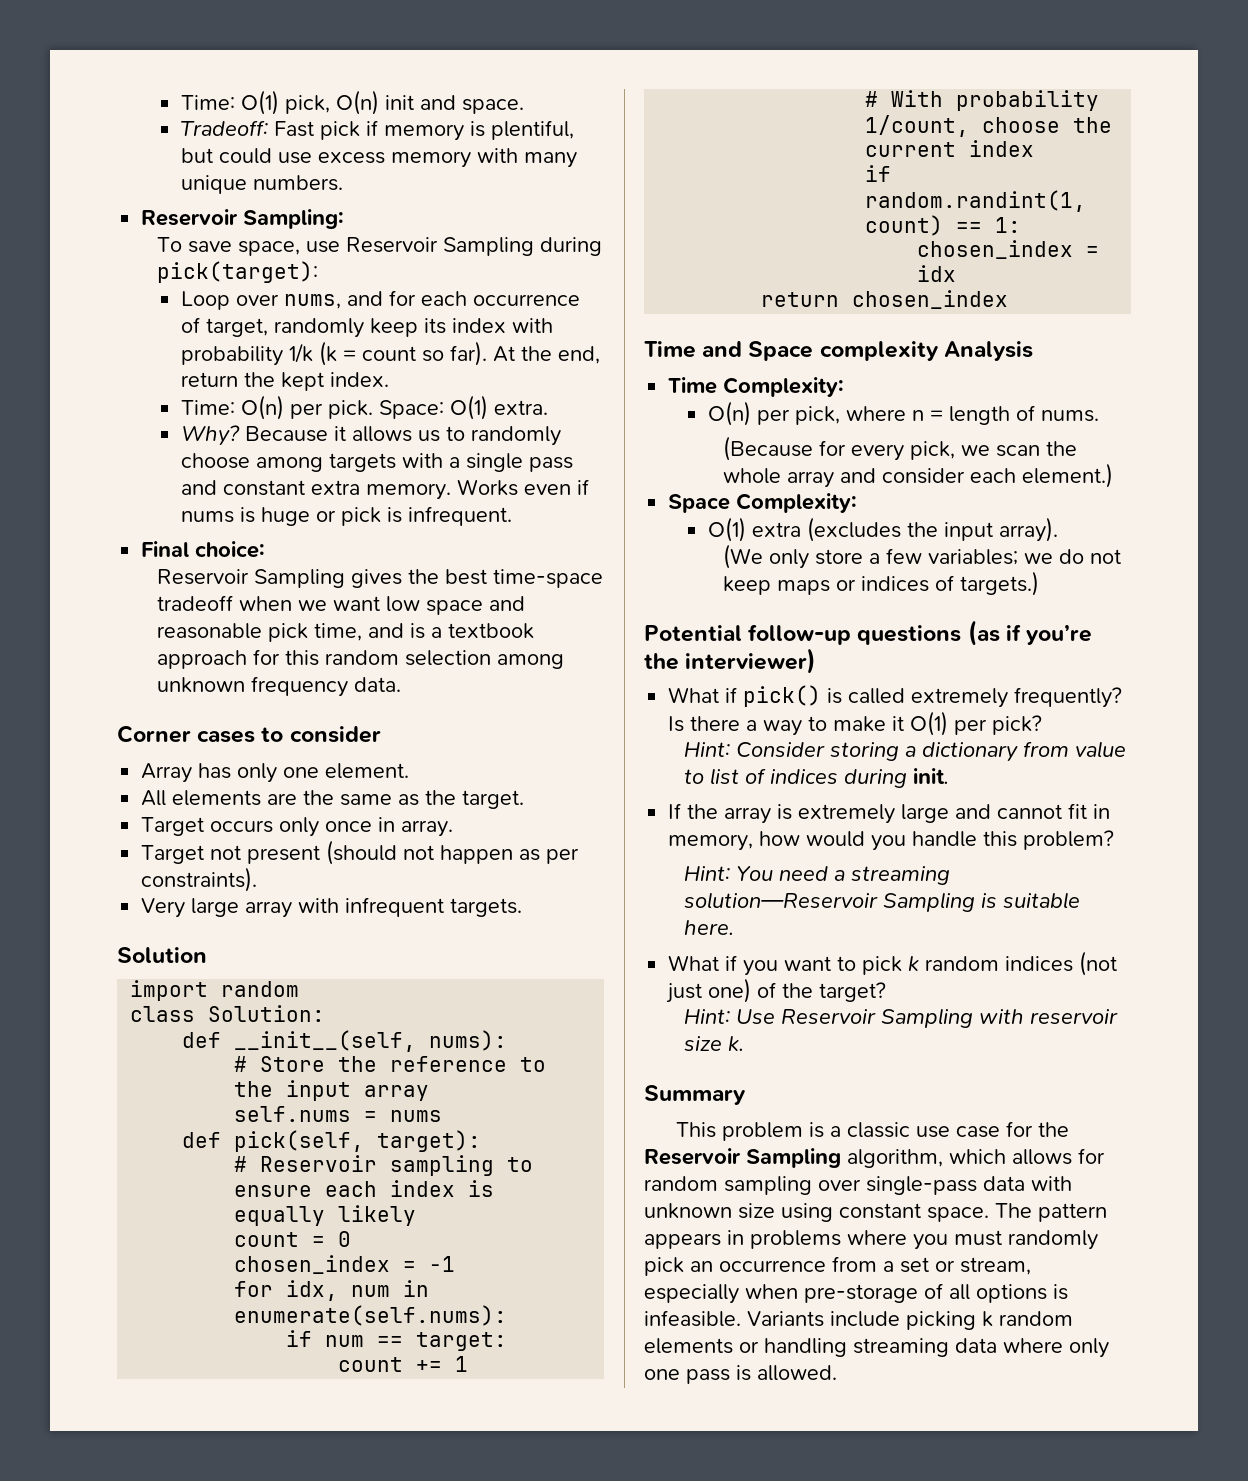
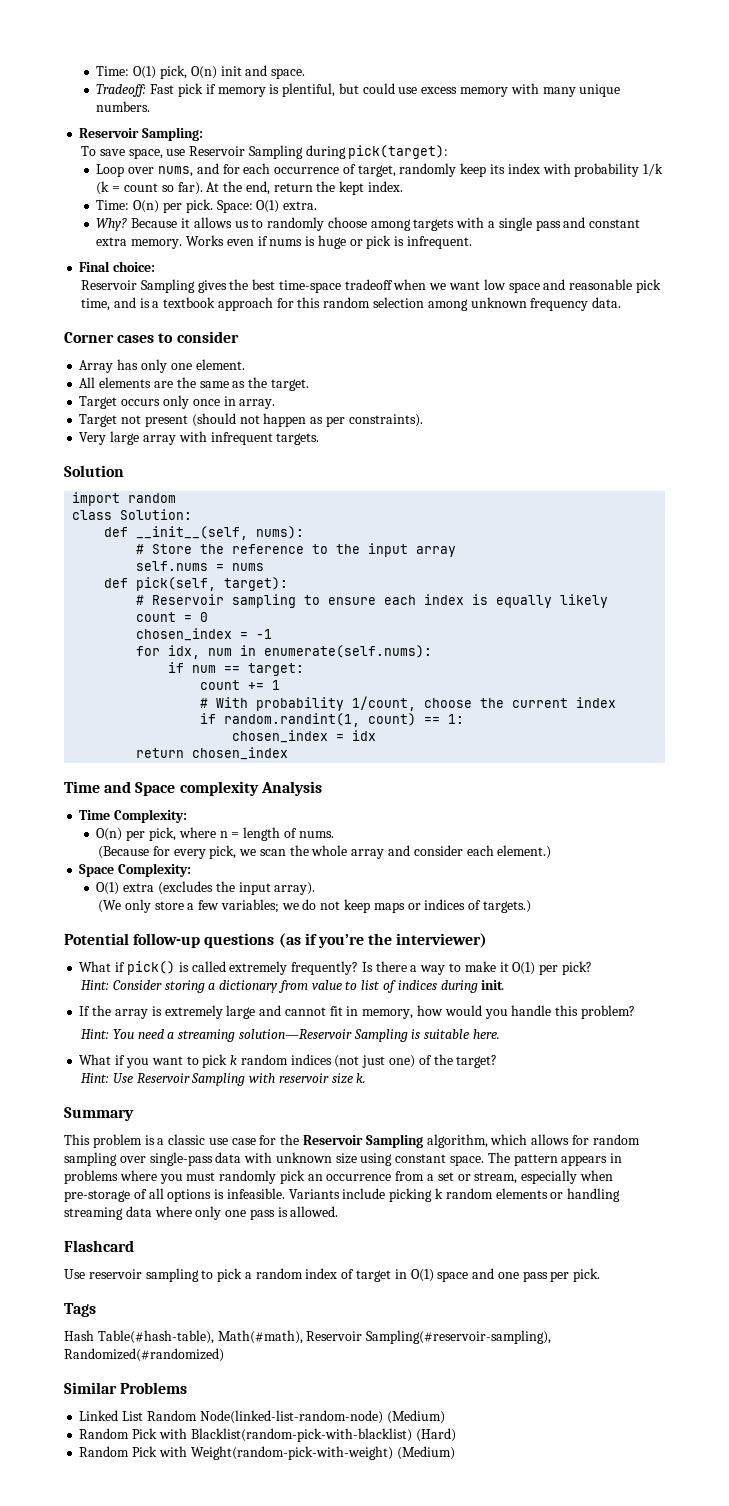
+ Flashcard
+ Use reservoir sampling to pick a random index of target in O(1) space and one pass per pick.
+ Tags
+ Hash Table(#hash-table), Math(#math), Reservoir Sampling(#reservoir-sampling), Randomized(#randomized)
+ Similar Problems
+ Linked List Random Node(linked-list-random-node) (Medium)
+ Random Pick with Blacklist(random-pick-with-blacklist) (Hard)
+ Random Pick with Weight(random-pick-with-weight) (Medium)

